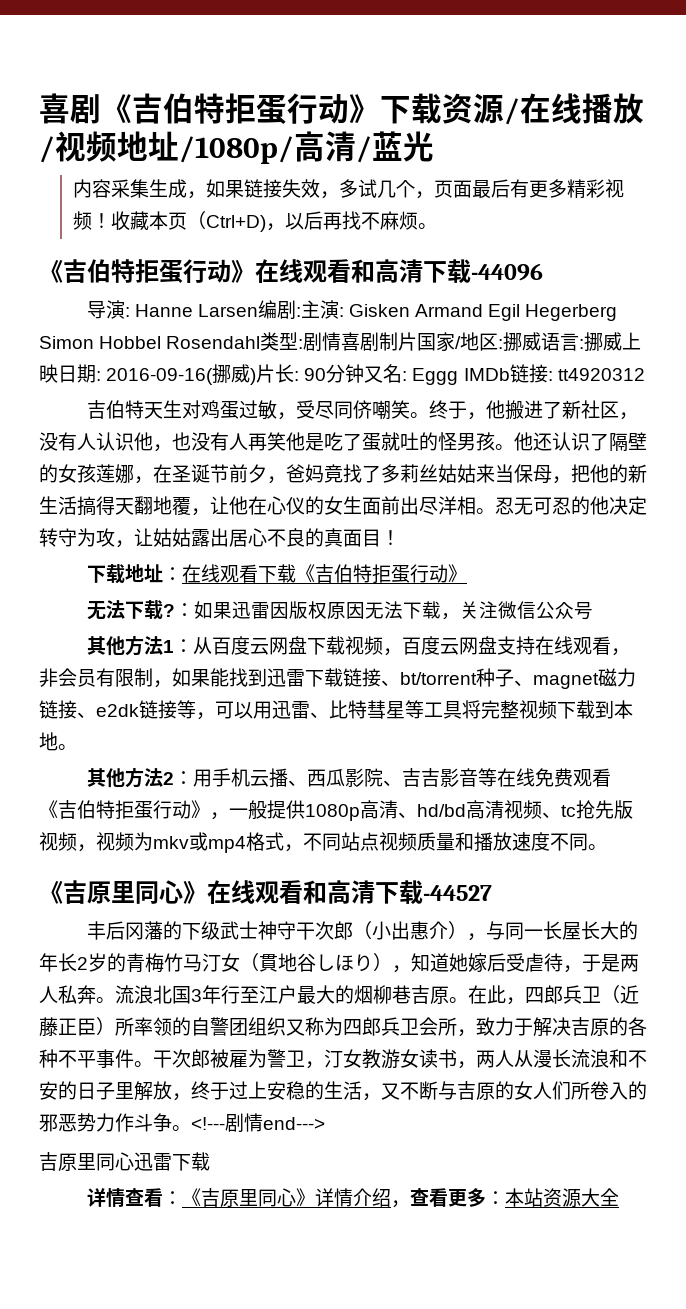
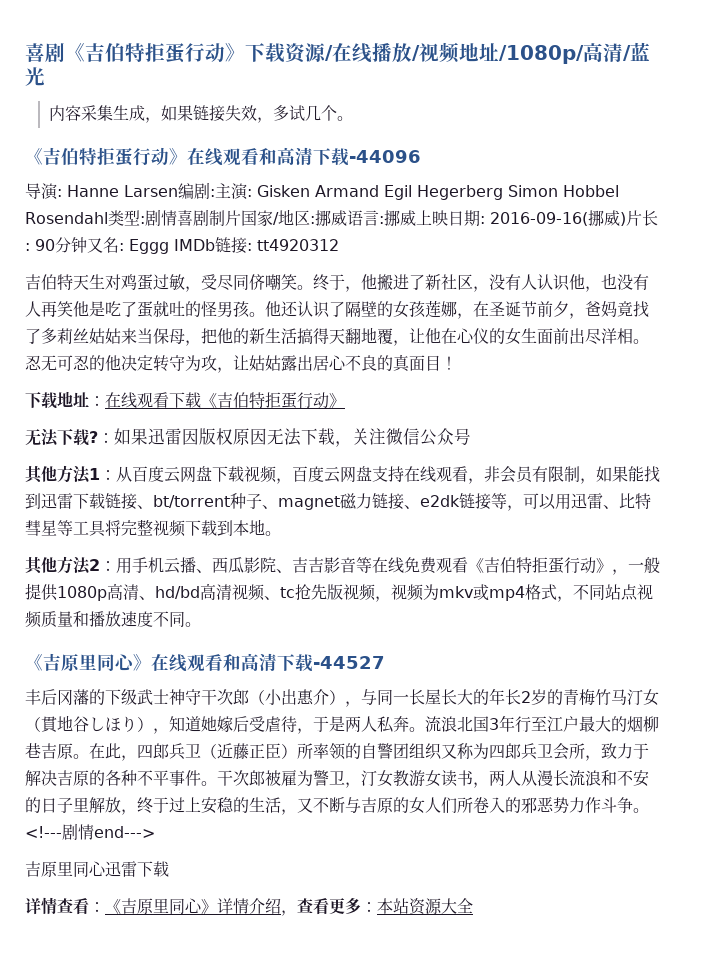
- 内容采集生成，如果链接失效，多试几个，页面最后有更多精彩视频！收藏本页（Ctrl+D)，以后再找不麻烦。
+ 内容采集生成，如果链接失效，多试几个。

